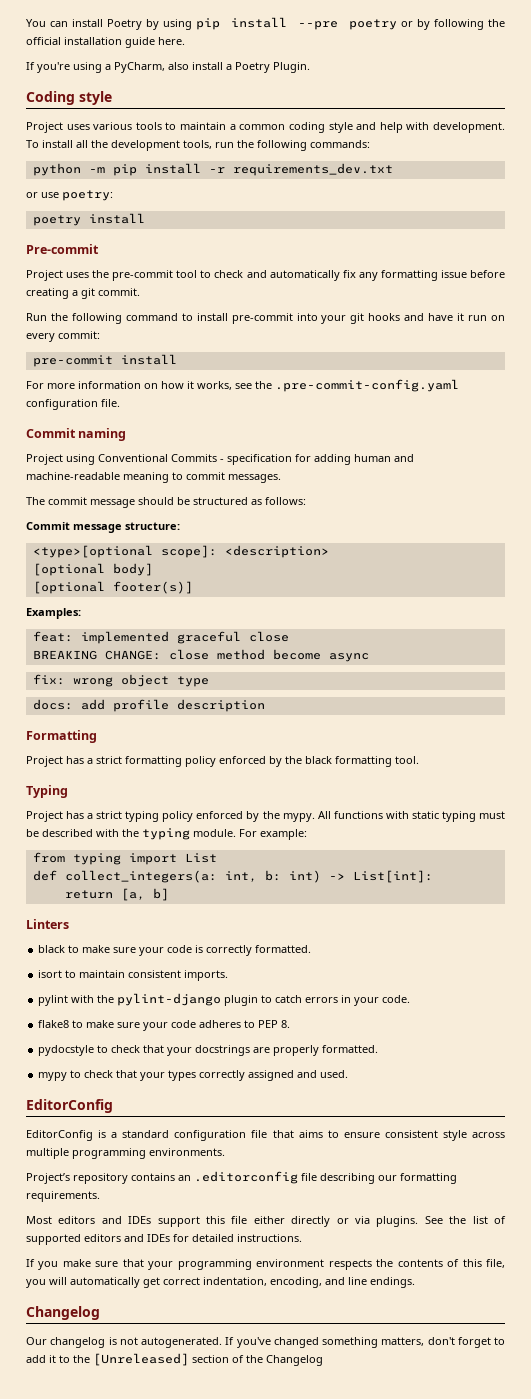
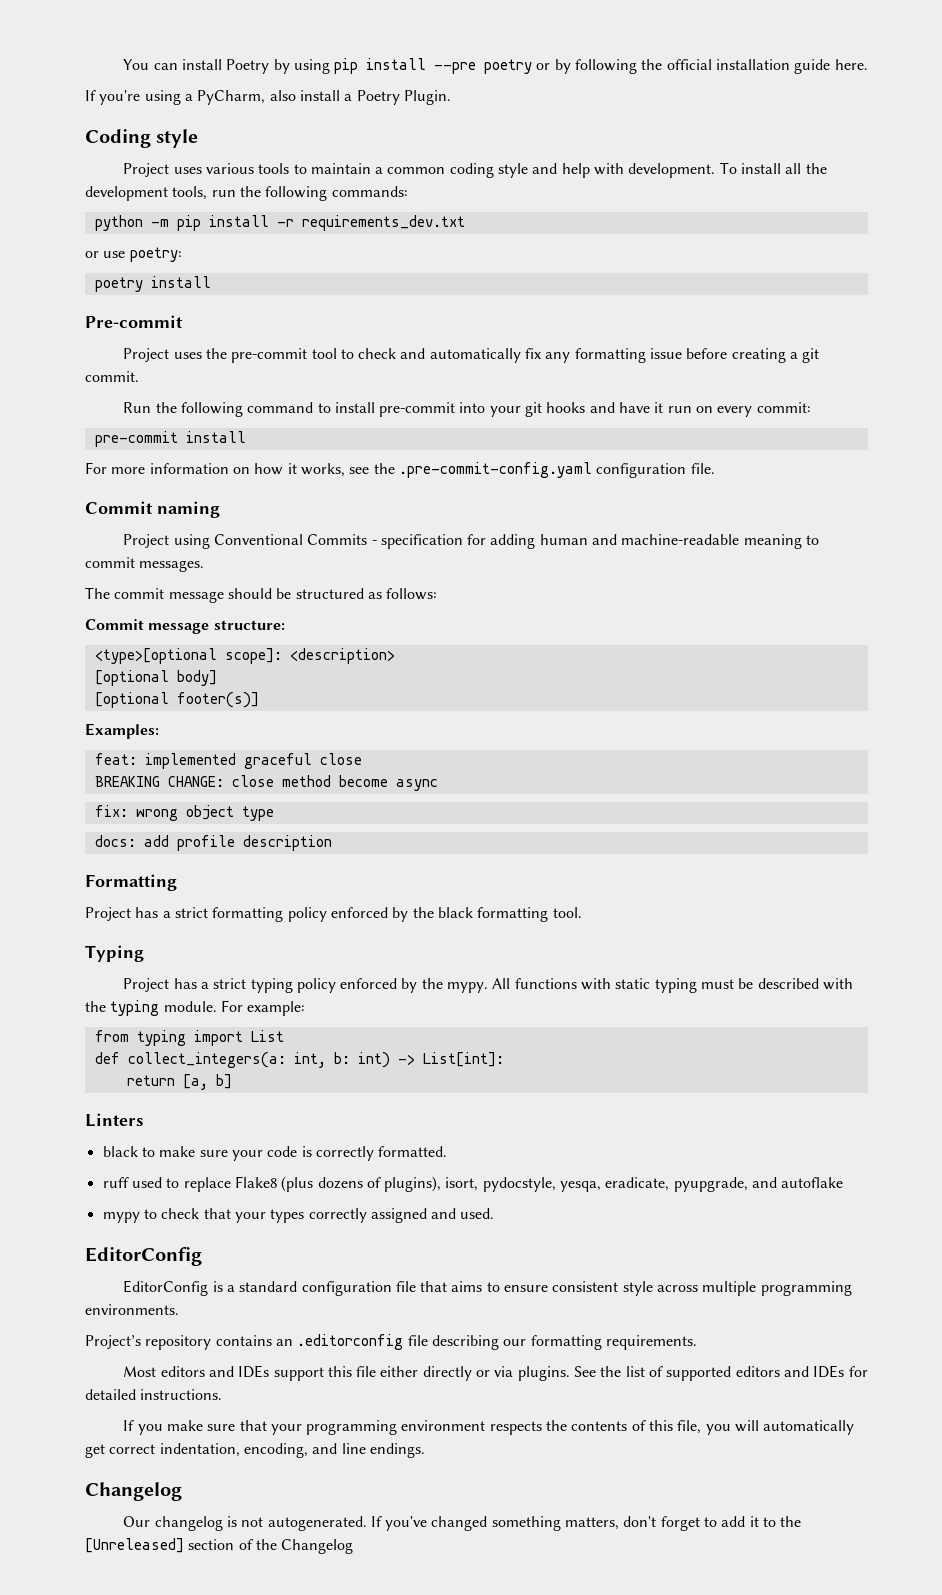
- isort to maintain consistent imports.
- pylint with the pylint-django plugin to catch errors in your code.
- flake8 to make sure your code adheres to PEP 8.
- pydocstyle to check that your docstrings are properly formatted.
+ ruff used to replace Flake8 (plus dozens of plugins), isort, pydocstyle, yesqa, eradicate, pyupgrade, and autoflake

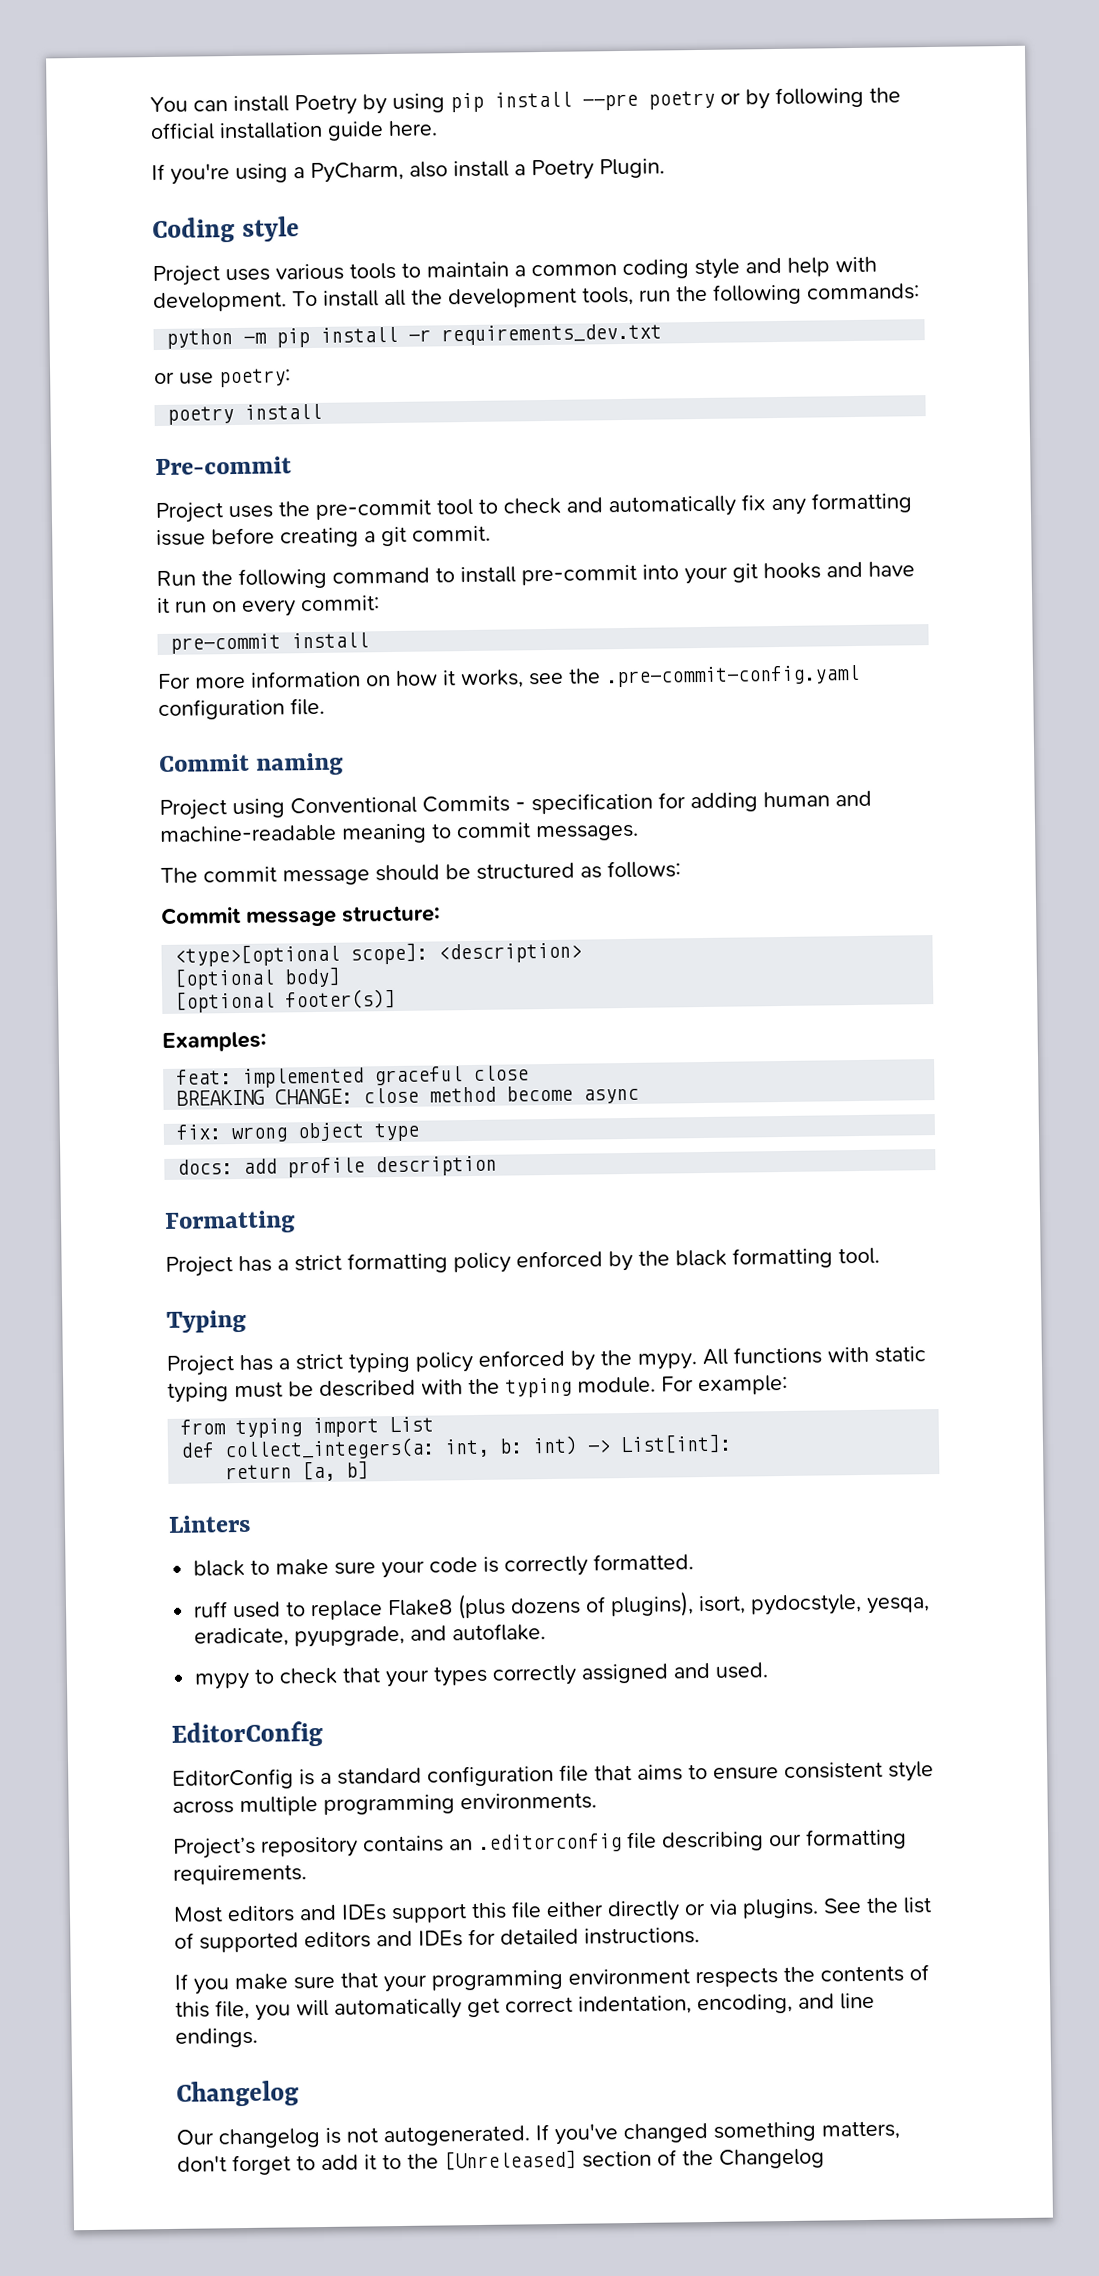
- ruff used to replace Flake8 (plus dozens of plugins), isort, pydocstyle, yesqa, eradicate, pyupgrade, and autoflake
+ ruff used to replace Flake8 (plus dozens of plugins), isort, pydocstyle, yesqa, eradicate, pyupgrade, and autoflake.

